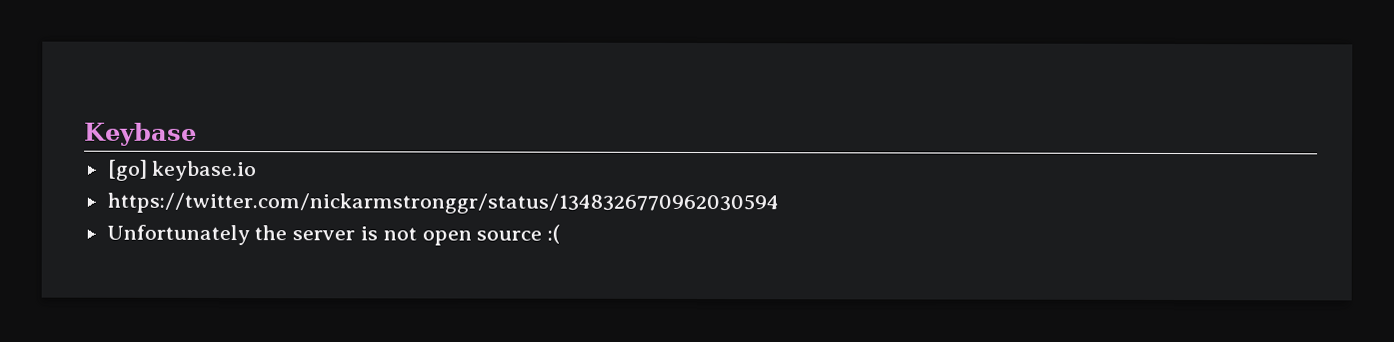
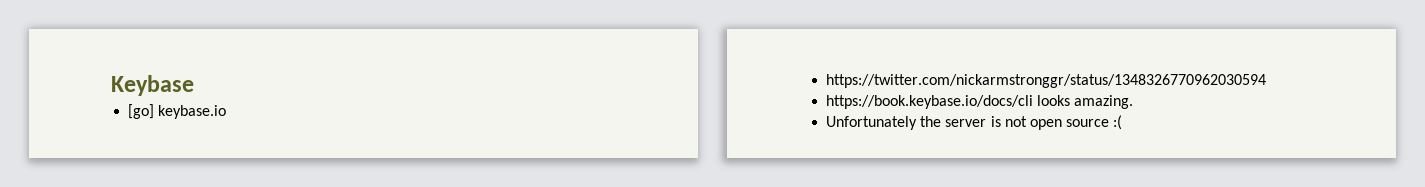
+ https://book.keybase.io/docs/cli looks amazing.

